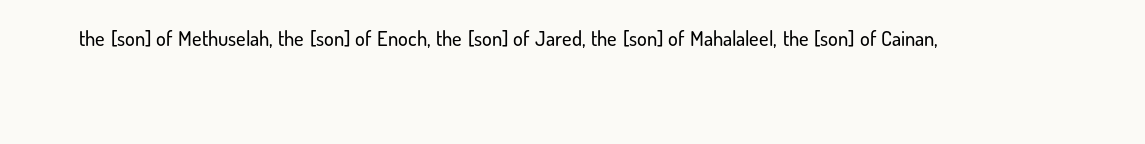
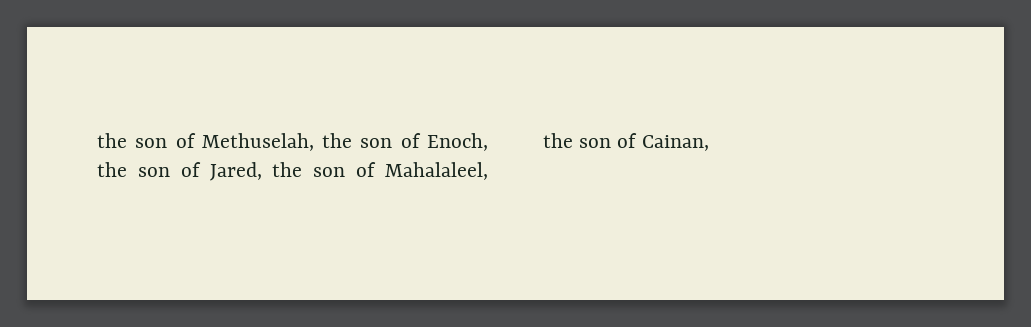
- the [son] of Methuselah, the [son] of Enoch, the [son] of Jared, the [son] of Mahalaleel, the [son] of Cainan,
+ the son of Methuselah, the son of Enoch, the son of Jared, the son of Mahalaleel, the son of Cainan,

